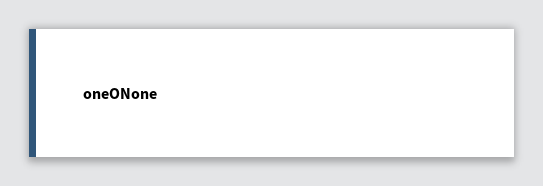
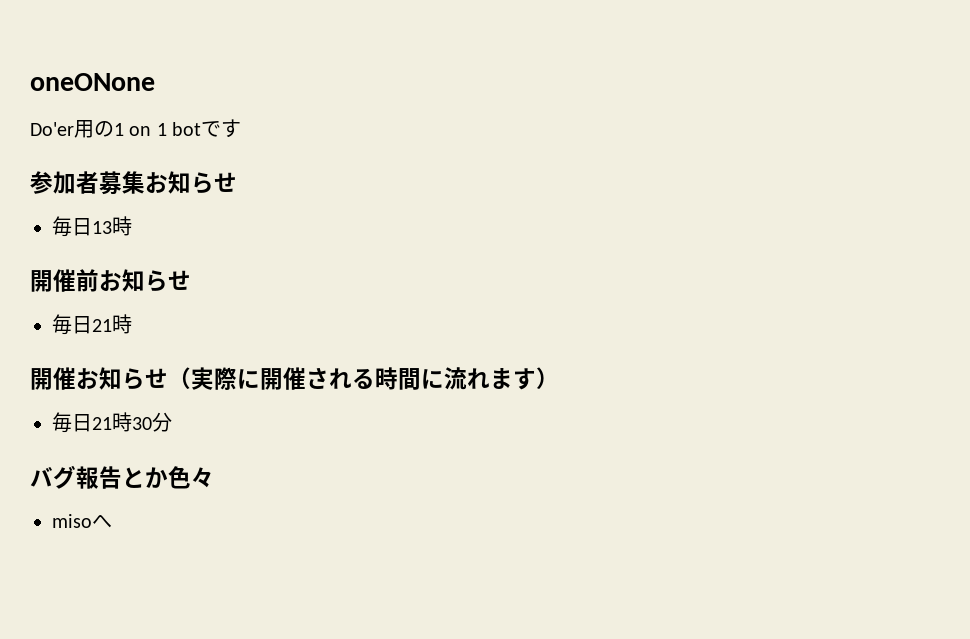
+ Do'er用の1 on 1 botです
+ 参加者募集お知らせ
+ 毎日13時
+ 開催前お知らせ
+ 毎日21時
+ 開催お知らせ（実際に開催される時間に流れます）
+ 毎日21時30分
+ バグ報告とか色々
+ misoへ

